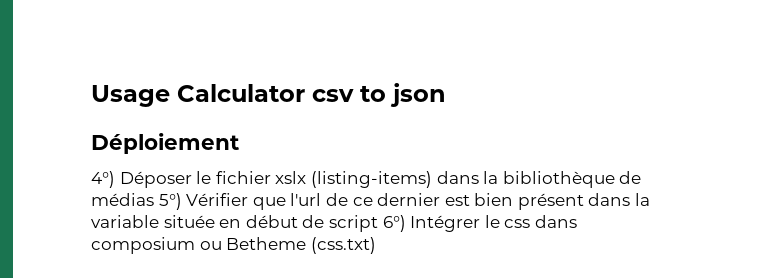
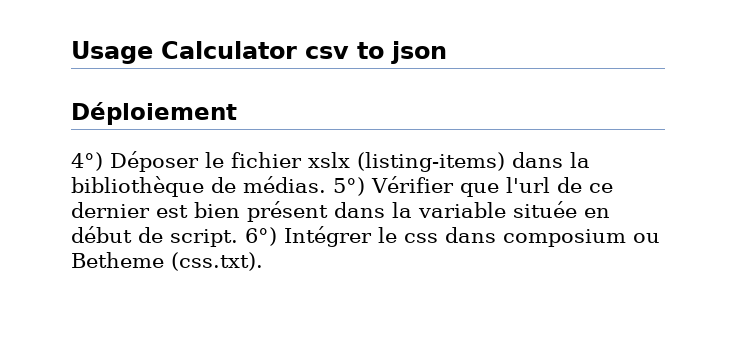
- 4°) Déposer le fichier xslx (listing-items) dans la bibliothèque de médias 5°) Vérifier que l'url de ce dernier est bien présent dans la variable située en début de script 6°) Intégrer le css dans composium ou Betheme (css.txt)
+ 4°) Déposer le fichier xslx (listing-items) dans la bibliothèque de médias. 5°) Vérifier que l'url de ce dernier est bien présent dans la variable située en début de script. 6°) Intégrer le css dans composium ou Betheme (css.txt).

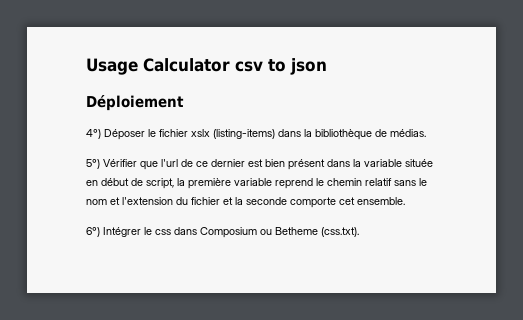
- 4°) Déposer le fichier xslx (listing-items) dans la bibliothèque de médias. 5°) Vérifier que l'url de ce dernier est bien présent dans la variable située en début de script. 6°) Intégrer le css dans composium ou Betheme (css.txt).
+ 4°) Déposer le fichier xslx (listing-items) dans la bibliothèque de médias.
+ 5°) Vérifier que l'url de ce dernier est bien présent dans la variable située en début de script, la première variable reprend le chemin relatif sans le nom et l'extension du fichier et la seconde comporte cet ensemble.
+ 6°) Intégrer le css dans Composium ou Betheme (css.txt).

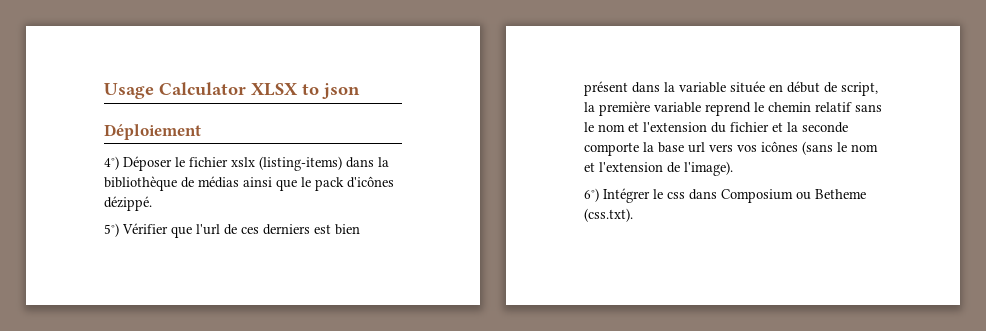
- Usage Calculator csv to json
+ Usage Calculator XLSX to json
- 4°) Déposer le fichier xslx (listing-items) dans la bibliothèque de médias.
+ 4°) Déposer le fichier xslx (listing-items) dans la bibliothèque de médias ainsi que le pack d'icônes dézippé.
- 5°) Vérifier que l'url de ce dernier est bien présent dans la variable située en début de script, la première variable reprend le chemin relatif sans le nom et l'extension du fichier et la seconde comporte cet ensemble.
+ 5°) Vérifier que l'url de ces derniers est bien présent dans la variable située en début de script, la première variable reprend le chemin relatif sans le nom et l'extension du fichier et la seconde comporte la base url vers vos icônes (sans le nom et l'extension de l'image).

